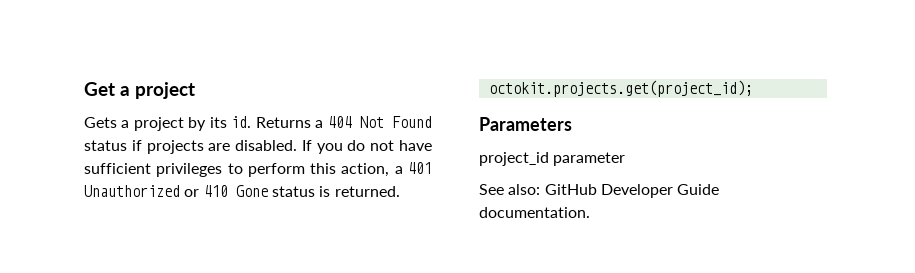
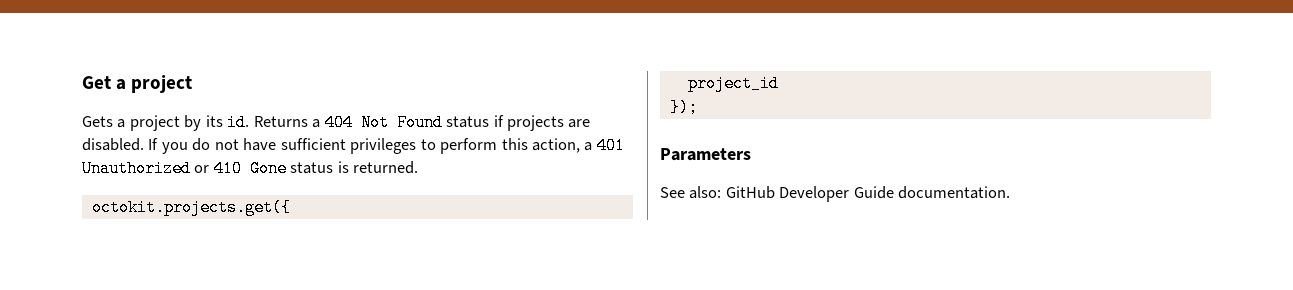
- octokit.projects.get(project_id);
+ octokit.projects.get({
+ project_id
+ });
- project_id parameter

